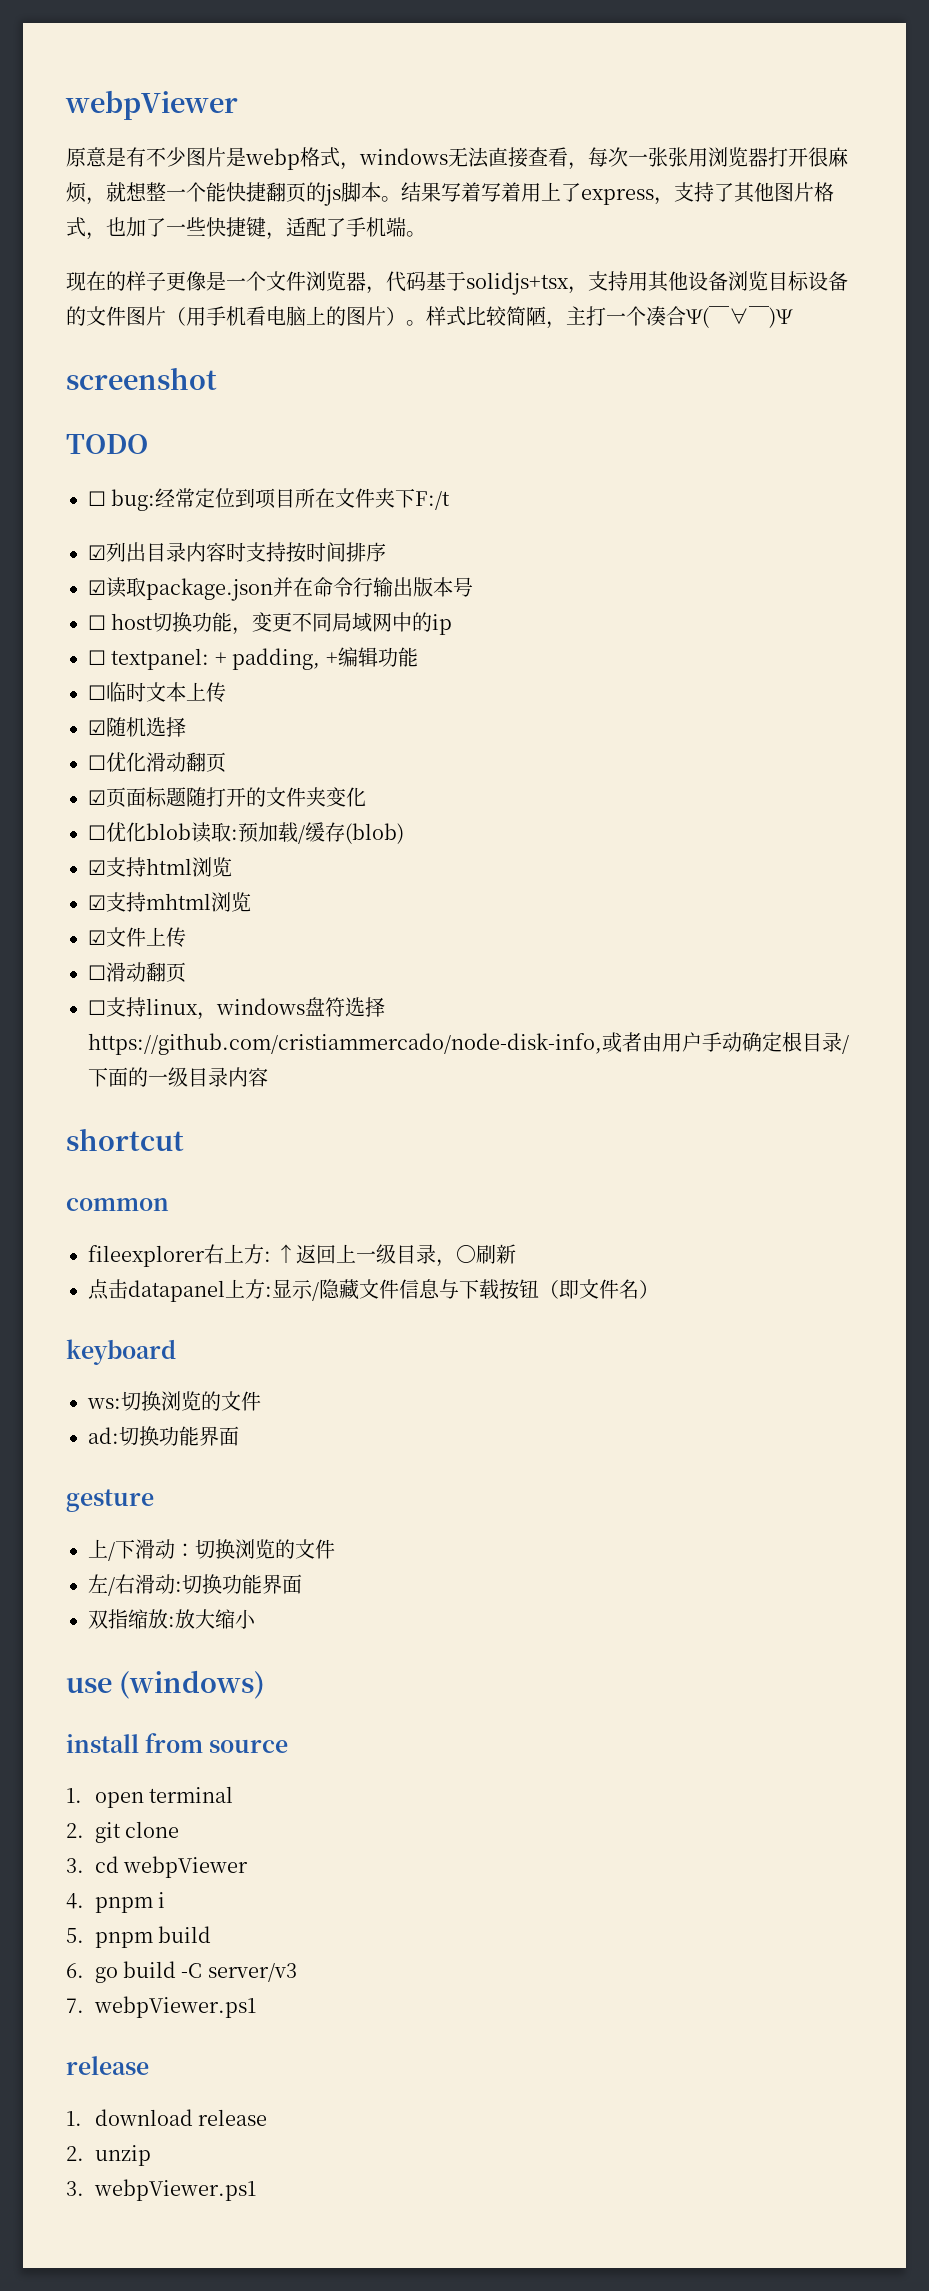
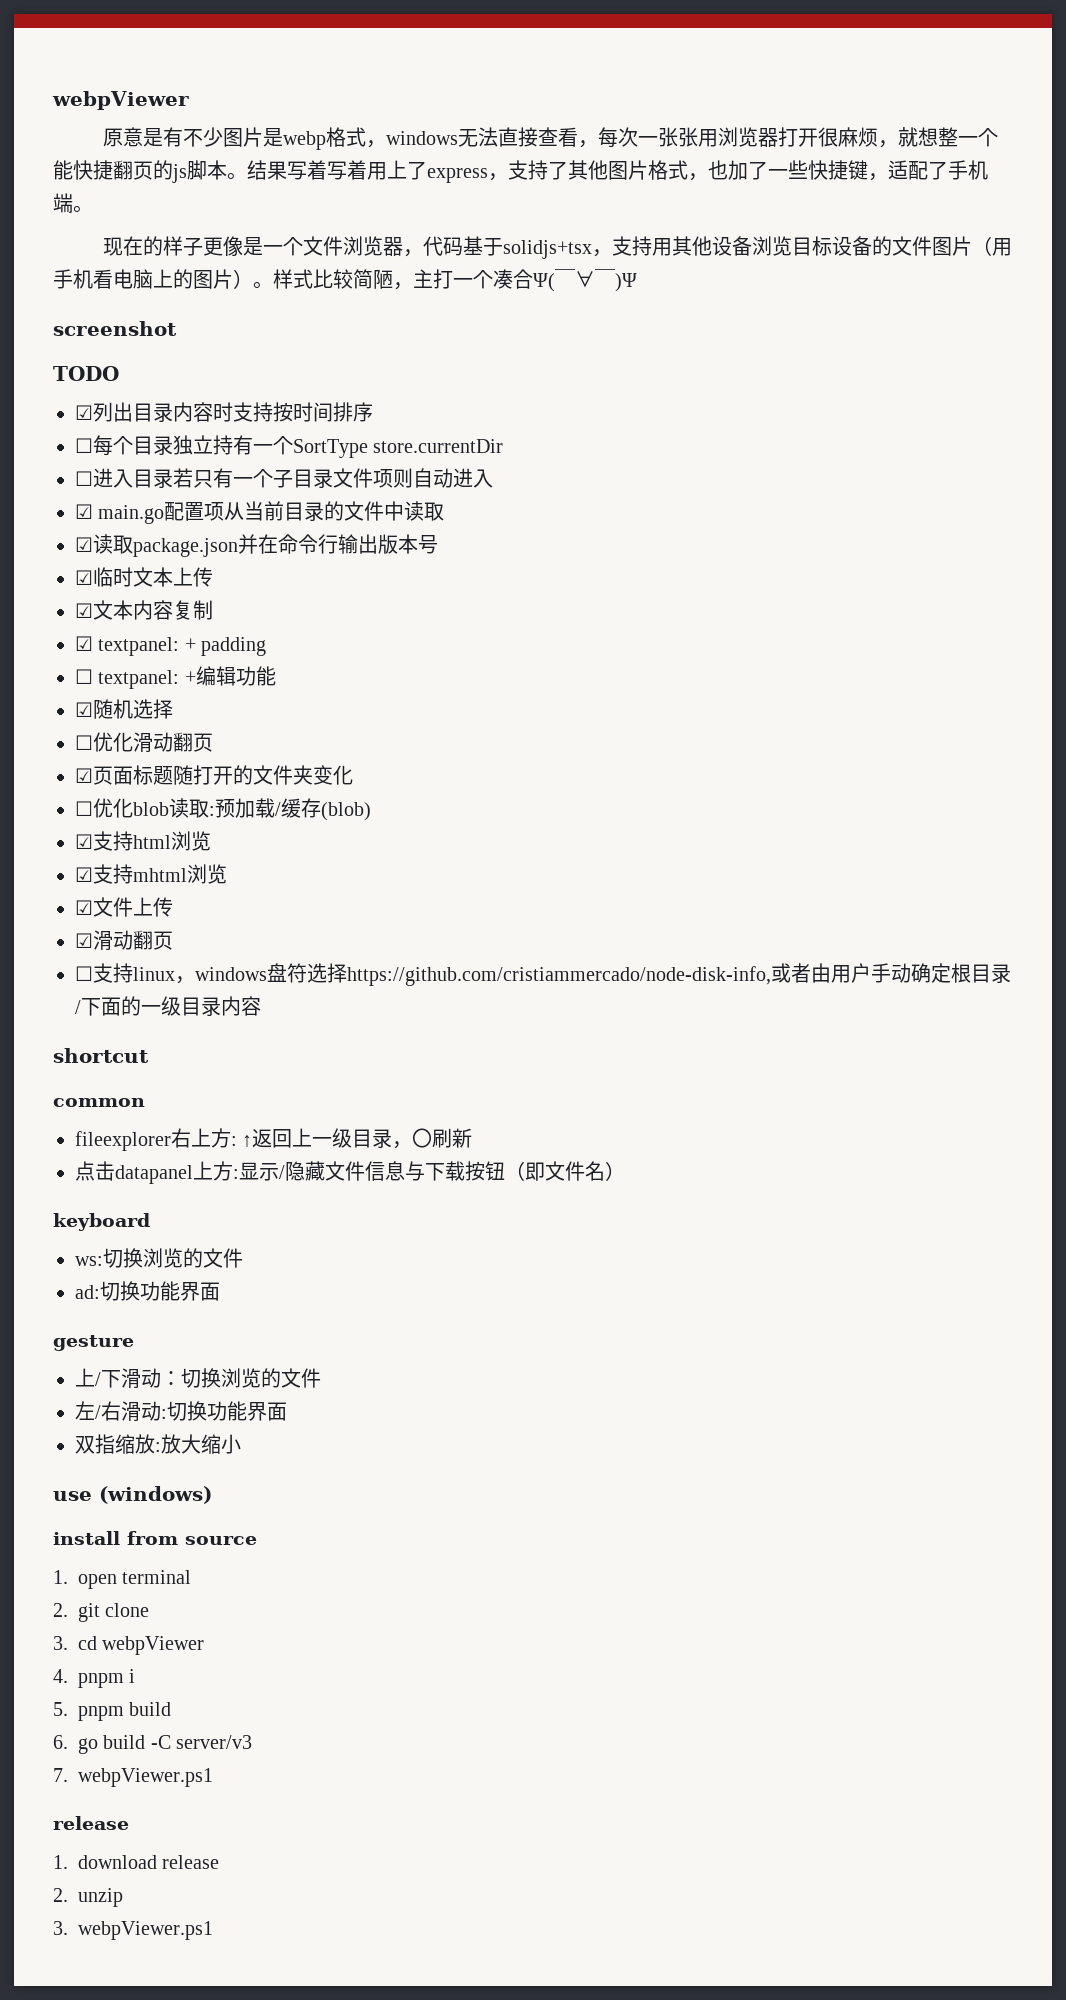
- ☐ bug:经常定位到项目所在文件夹下F:/t
+ ☐每个目录独立持有一个SortType store.currentDir
+ ☐进入目录若只有一个子目录文件项则自动进入
+ ☑ main.go配置项从当前目录的文件中读取
- ☐ host切换功能，变更不同局域网中的ip
- ☐ textpanel: + padding, +编辑功能
- ☐临时文本上传
+ ☑临时文本上传
+ ☑文本内容复制
+ ☑ textpanel: + padding
+ ☐ textpanel: +编辑功能
- ☐滑动翻页
+ ☑滑动翻页

